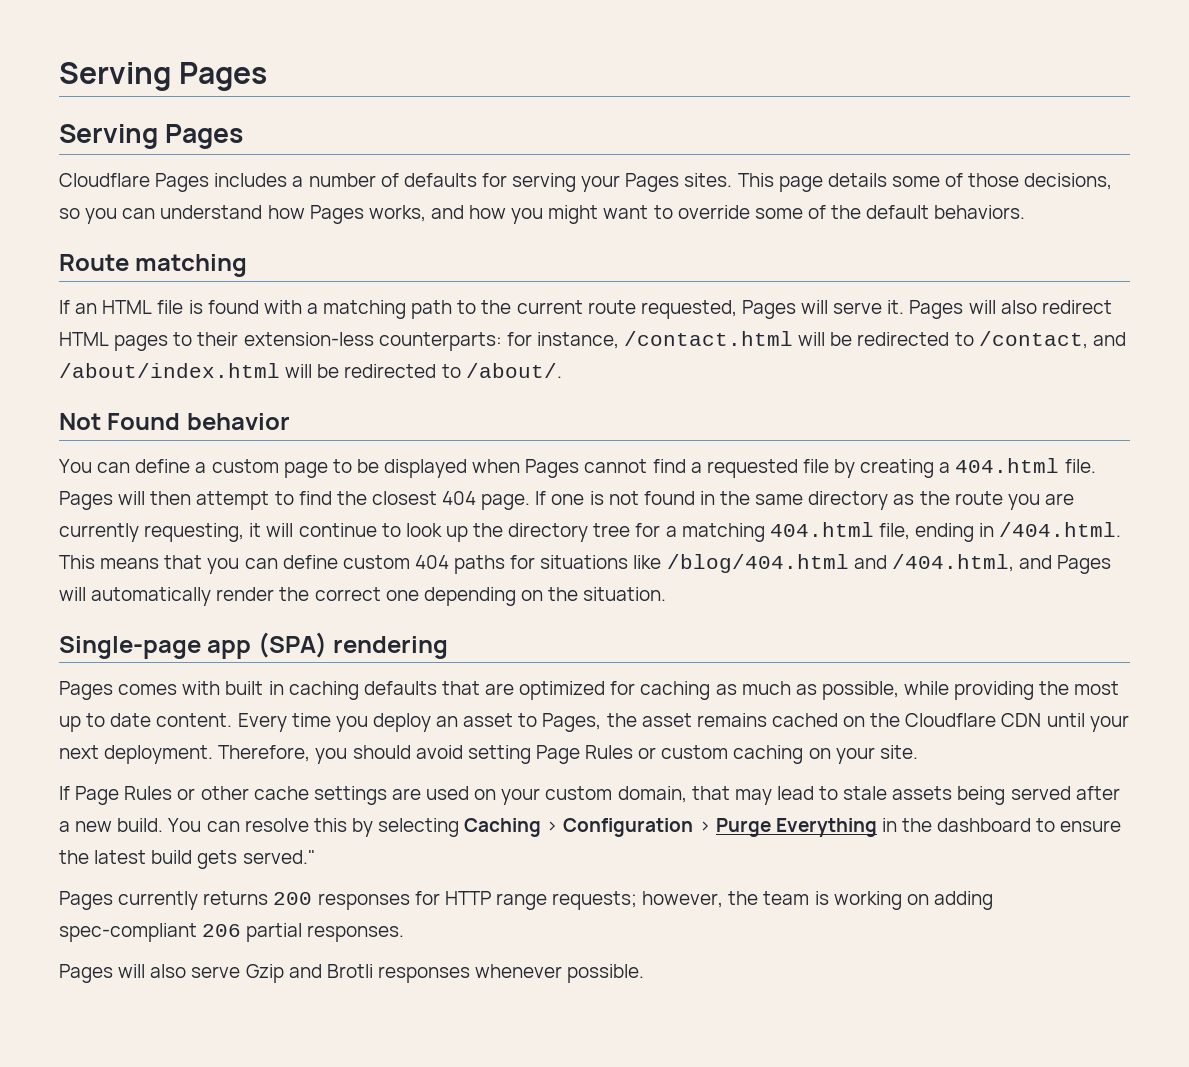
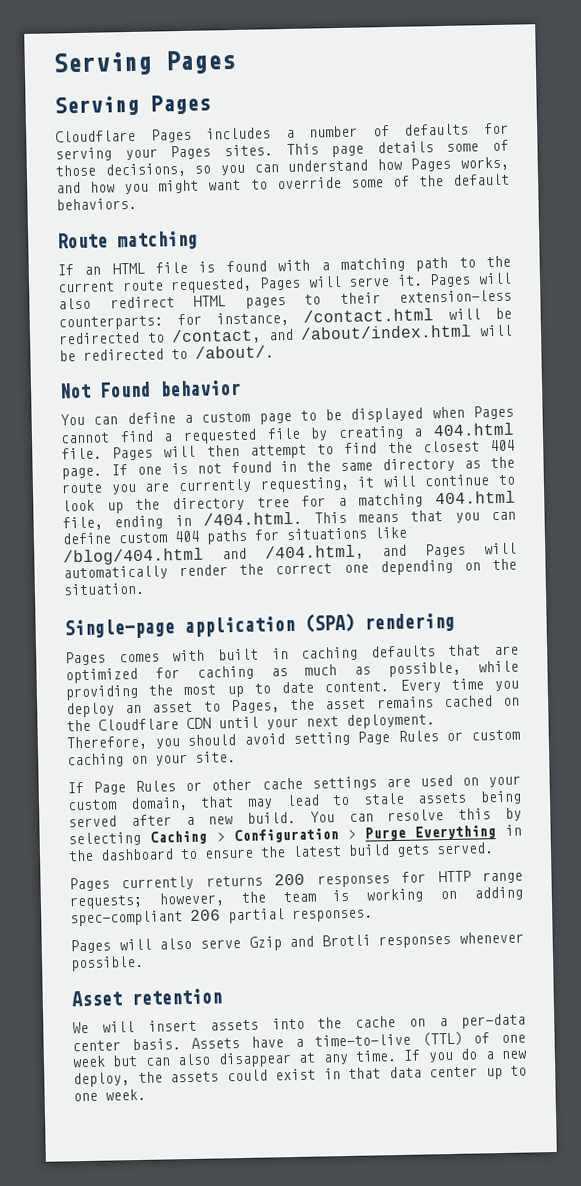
- Single-page app (SPA) rendering
+ Single-page application (SPA) rendering
- You can resolve this by selecting Caching > Configuration > Purge Everything in the dashboard to ensure the latest build gets served."
+ You can resolve this by selecting Caching > Configuration > Purge Everything in the dashboard to ensure the latest build gets served.
+ Asset retention
+ We will insert assets into the cache on a per-data center basis. Assets have a time-to-live (TTL) of one week but can also disappear at any time. If you do a new deploy, the assets could exist in that data center up to one week.

